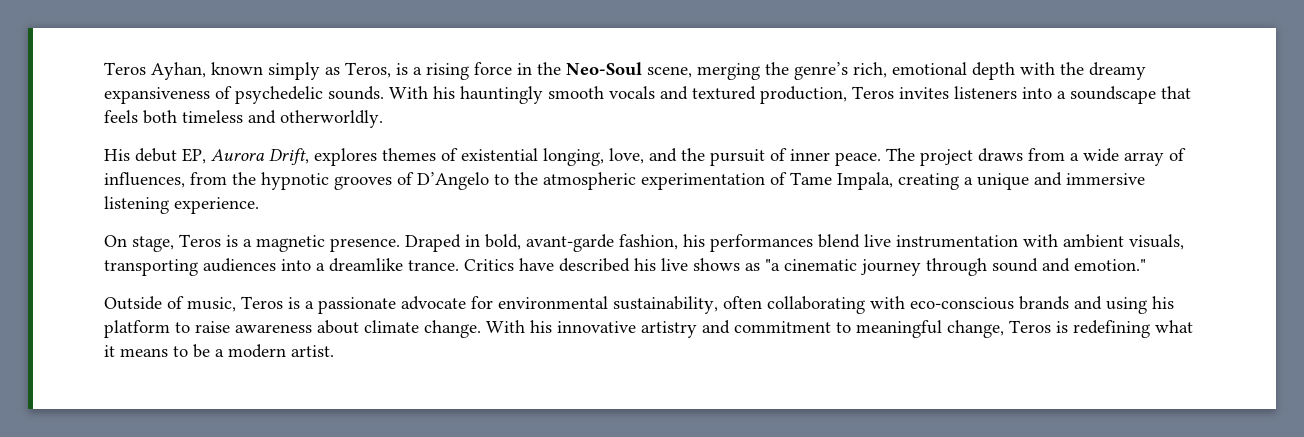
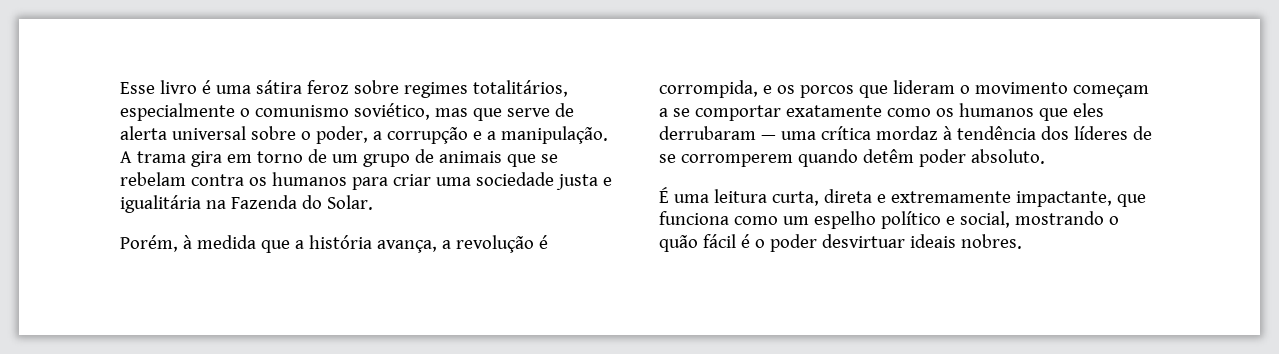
- Teros Ayhan, known simply as Teros, is a rising force in the Neo-Soul scene, merging the genre’s rich, emotional depth with the dreamy expansiveness of psychedelic sounds. With his hauntingly smooth vocals and textured production, Teros invites listeners into a soundscape that feels both timeless and otherworldly.
- His debut EP, Aurora Drift, explores themes of existential longing, love, and the pursuit of inner peace. The project draws from a wide array of influences, from the hypnotic grooves of D’Angelo to the atmospheric experimentation of Tame Impala, creating a unique and immersive listening experience.
- On stage, Teros is a magnetic presence. Draped in bold, avant-garde fashion, his performances blend live instrumentation with ambient visuals, transporting audiences into a dreamlike trance. Critics have described his live shows as "a cinematic journey through sound and emotion."
- Outside of music, Teros is a passionate advocate for environmental sustainability, often collaborating with eco-conscious brands and using his platform to raise awareness about climate change. With his innovative artistry and commitment to meaningful change, Teros is redefining what it means to be a modern artist.
+ Esse livro é uma sátira feroz sobre regimes totalitários, especialmente o comunismo soviético, mas que serve de alerta universal sobre o poder, a corrupção e a manipulação. A trama gira em torno de um grupo de animais que se rebelam contra os humanos para criar uma sociedade justa e igualitária na Fazenda do Solar.
+ Porém, à medida que a história avança, a revolução é corrompida, e os porcos que lideram o movimento começam a se comportar exatamente como os humanos que eles derrubaram — uma crítica mordaz à tendência dos líderes de se corromperem quando detêm poder absoluto.
+ É uma leitura curta, direta e extremamente impactante, que funciona como um espelho político e social, mostrando o quão fácil é o poder desvirtuar ideais nobres.

